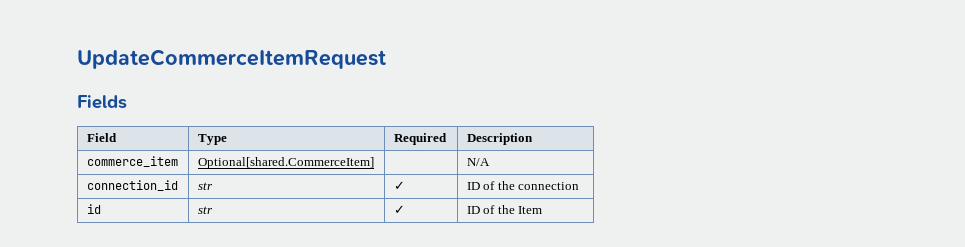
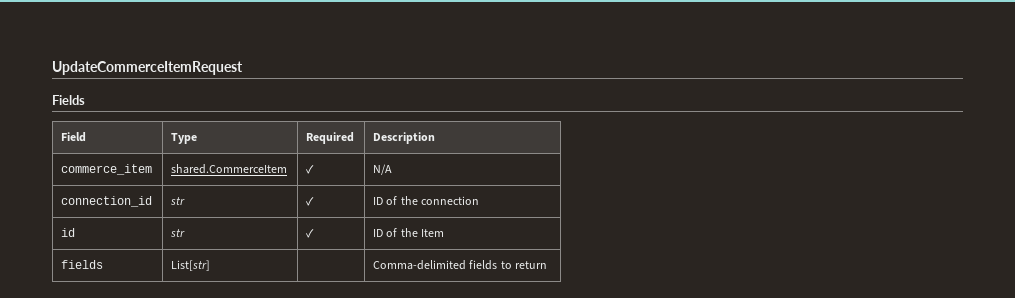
- commerce_item | Optional[shared.CommerceItem] | | N/A
+ commerce_item | shared.CommerceItem | ✓ | N/A
+ fields | List[str] | | Comma-delimited fields to return

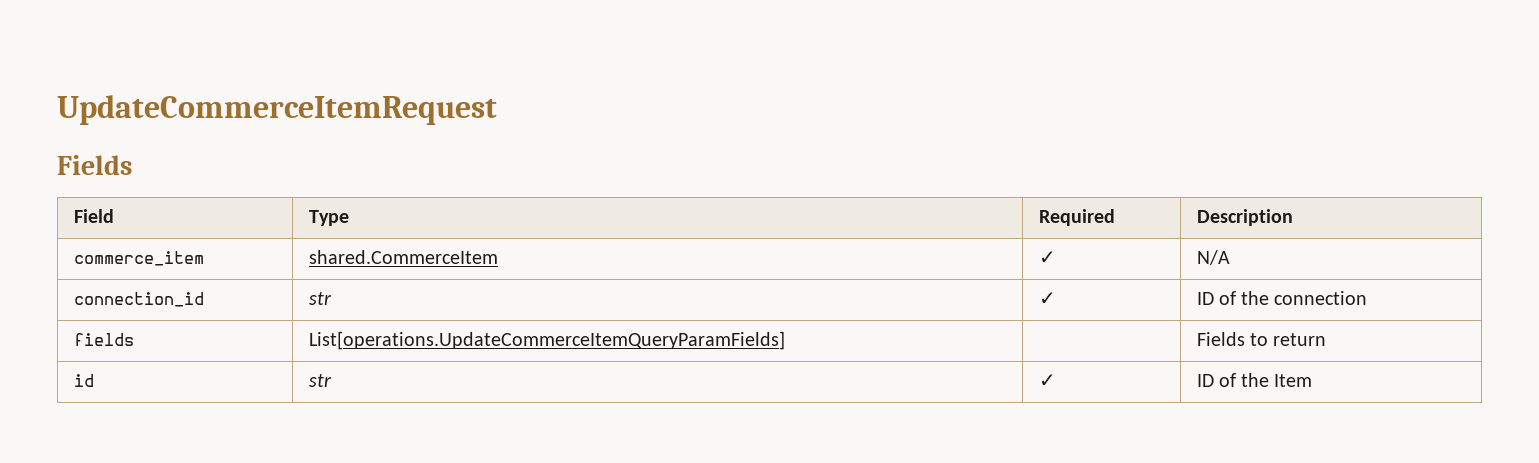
+ fields | List[operations.UpdateCommerceItemQueryParamFields] | | Fields to return
- fields | List[str] | | Comma-delimited fields to return

